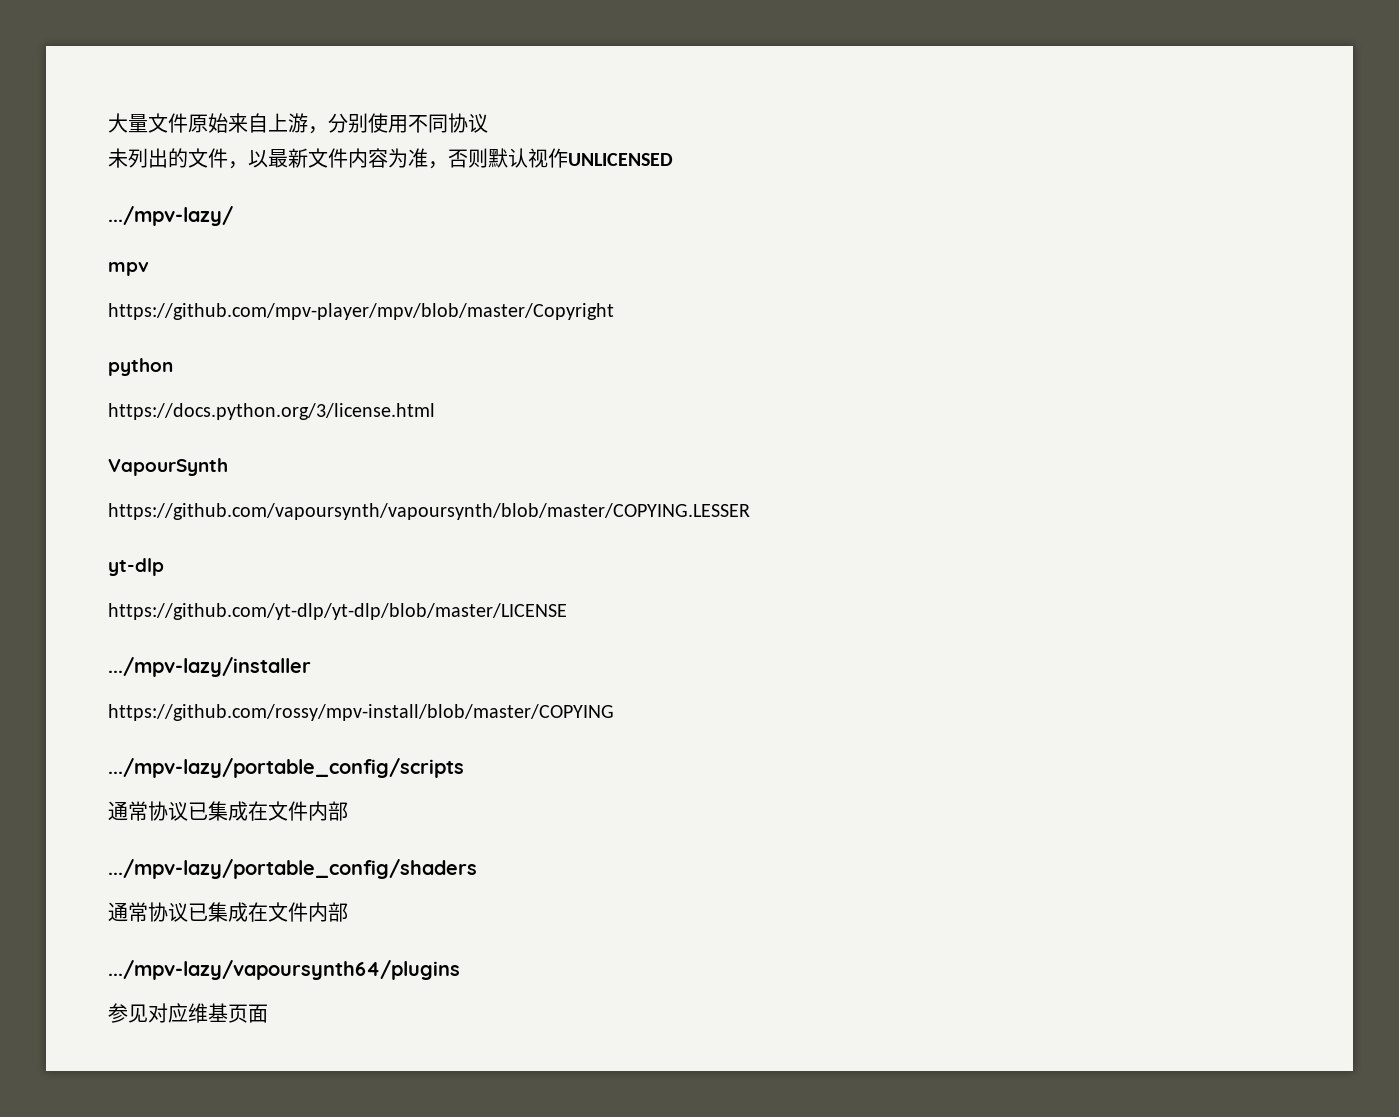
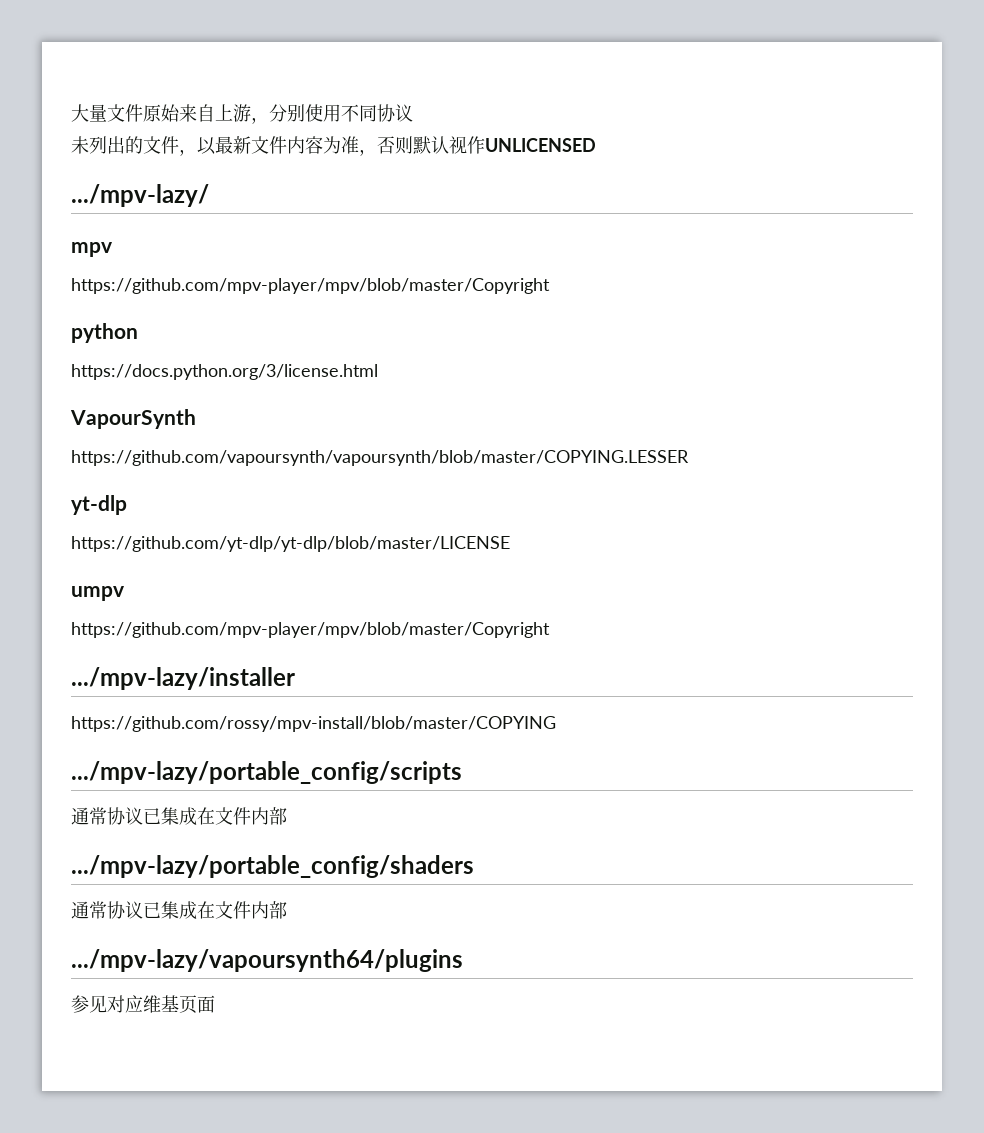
+ umpv
+ https://github.com/mpv-player/mpv/blob/master/Copyright

